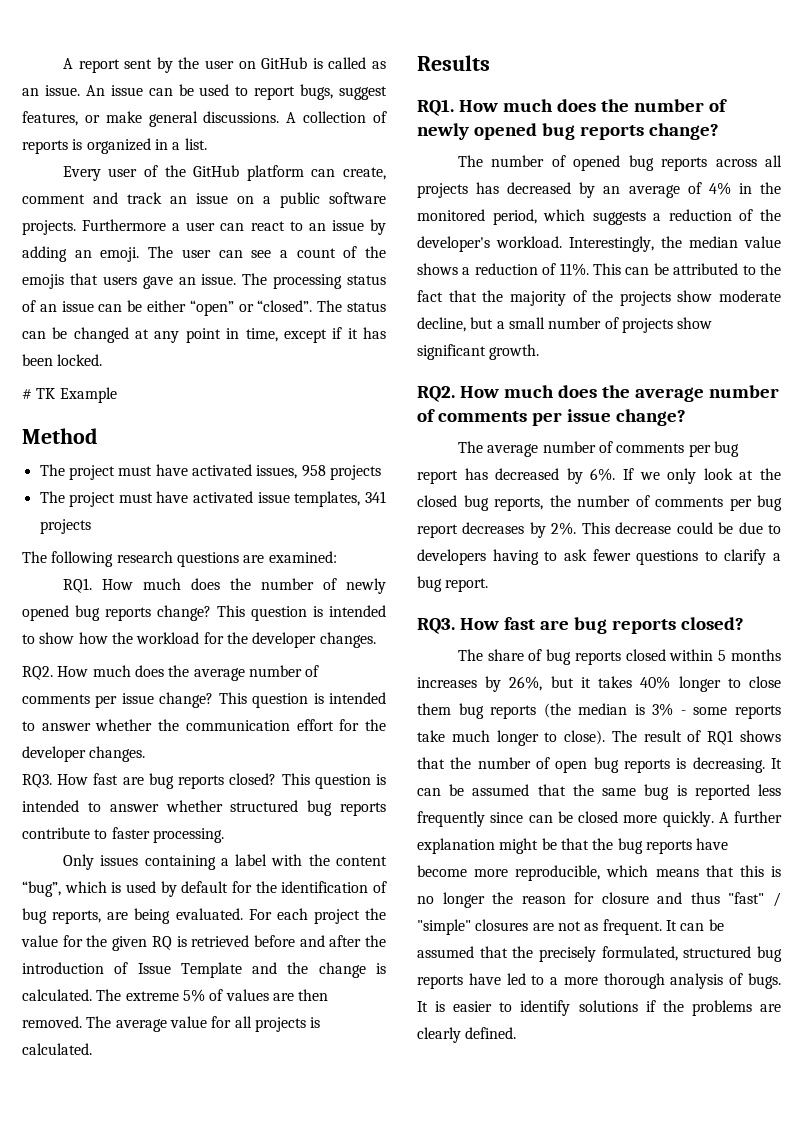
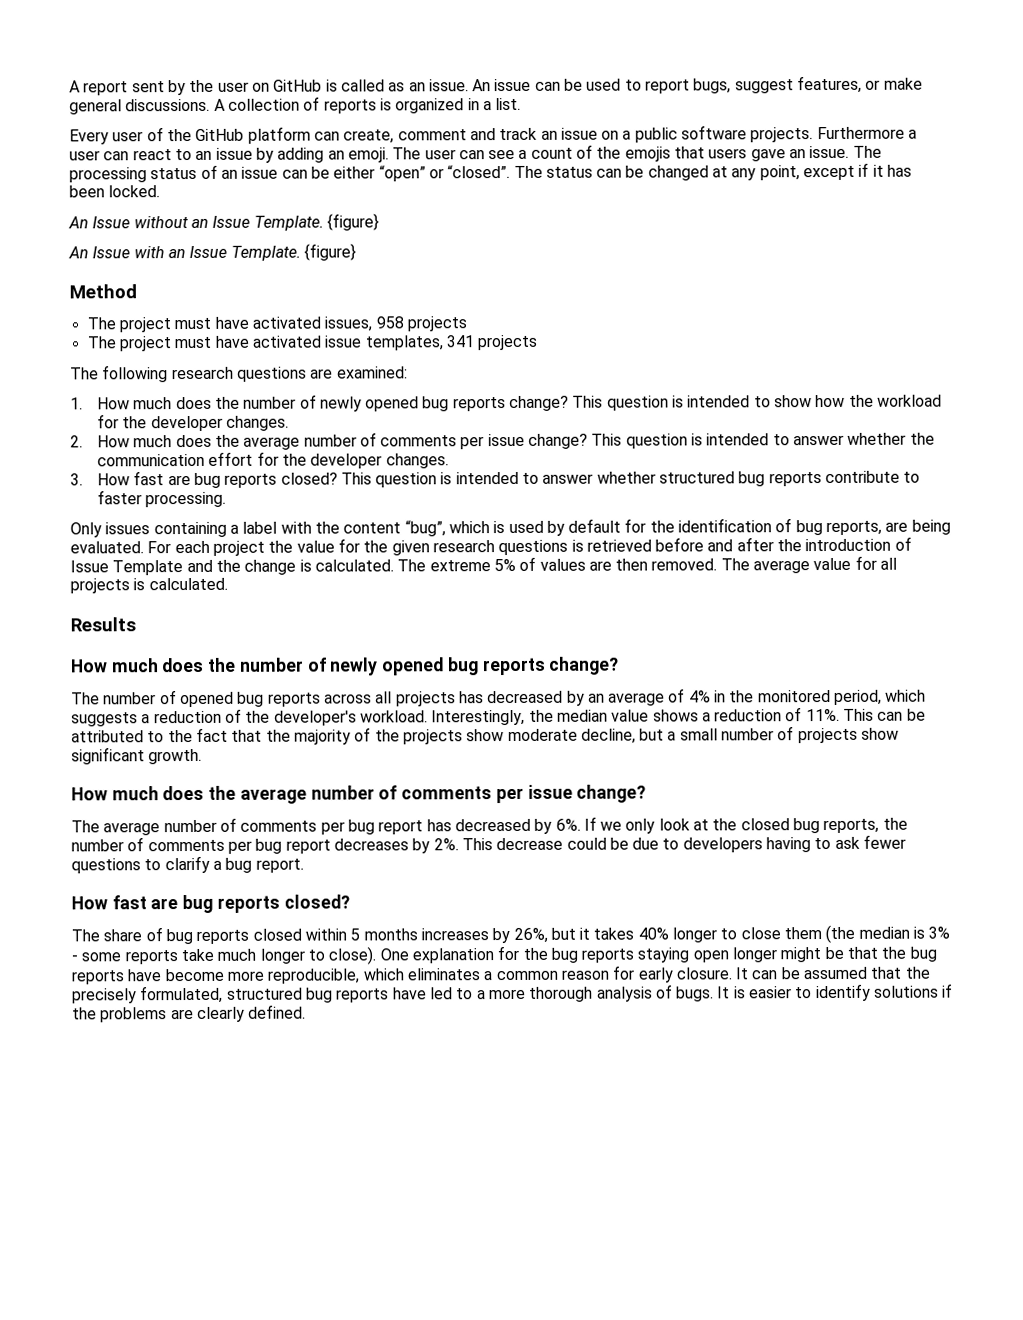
- The status can be changed at any point in time, except if it has been locked.
+ The status can be changed at any point, except if it has been locked.
- # TK Example
+ An Issue without an Issue Template. {figure}
+ An Issue with an Issue Template. {figure}
  The following research questions are examined:
- RQ1. How much does the number of newly opened bug reports change?
+ 1. How much does the number of newly opened bug reports change?
  This question is intended to show how the workload for the developer changes.
- RQ2. How much does the average number of comments per issue change?
+ 2. How much does the average number of comments per issue change?
  This question is intended to answer whether the communication effort for the developer changes.
- RQ3. How fast are bug reports closed?
+ 3. How fast are bug reports closed?
- For each project the value for the given RQ is retrieved before and after the introduction of Issue Template and the change is calculated.
+ For each project the value for the given research questions is retrieved before and after the introduction of Issue Template and the change is calculated.
  Results
- RQ1. How much does the number of newly opened bug reports change?
+ How much does the number of newly opened bug reports change?
  This can be attributed to the fact that the majority of the projects show moderate decline, but a small number of projects show significant growth.
- RQ2. How much does the average number of comments per issue change?
+ How much does the average number of comments per issue change?
  This decrease could be due to developers having to ask fewer questions to clarify a bug report.
- RQ3. How fast are bug reports closed?
+ How fast are bug reports closed?
- The share of bug reports closed within 5 months increases by 26%, but it takes 40% longer to close them bug reports (the median is 3% - some reports take much longer to close).
+ The share of bug reports closed within 5 months increases by 26%, but it takes 40% longer to close them (the median is 3% - some reports take much longer to close).
- The result of RQ1 shows that the number of open bug reports is decreasing. It can be assumed that the same bug is reported less frequently since can be closed more quickly. A further explanation might be that the bug reports have become more reproducible, which means that this is no longer the reason for closure and thus "fast" / "simple" closures are not as frequent.
+ One explanation for the bug reports staying open longer might be that the bug reports have become more reproducible, which eliminates a common reason for early closure.

